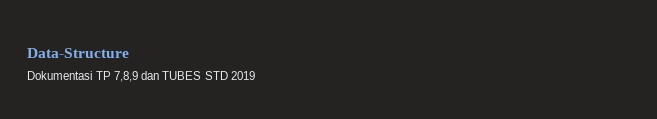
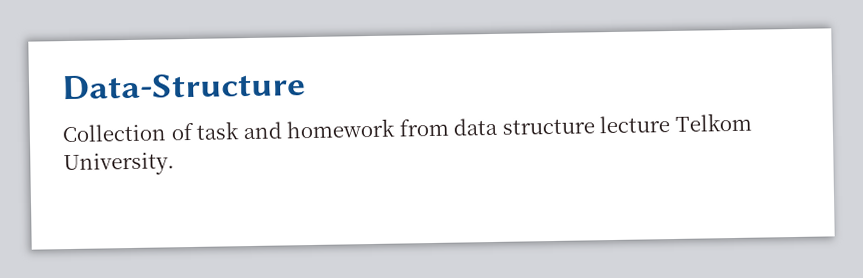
- Dokumentasi TP 7,8,9 dan TUBES STD 2019
+ Collection of task and homework from data structure lecture Telkom University.

